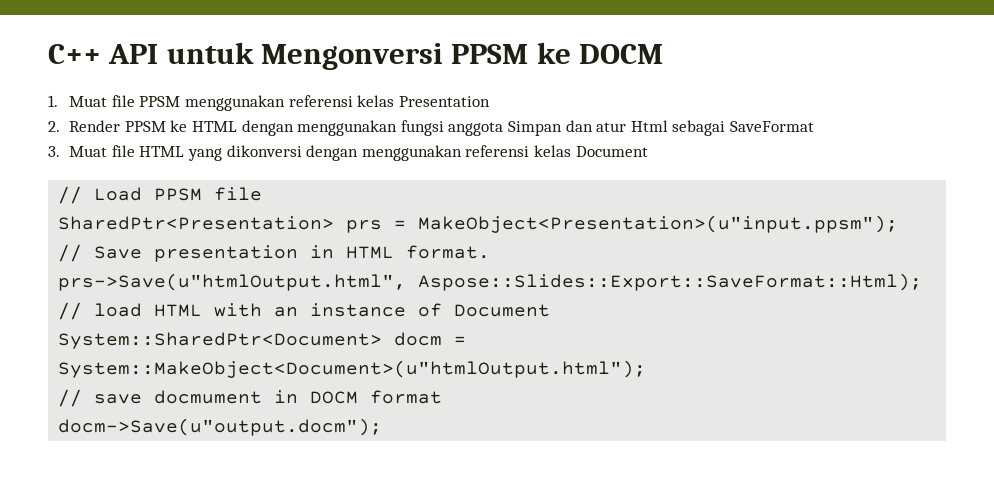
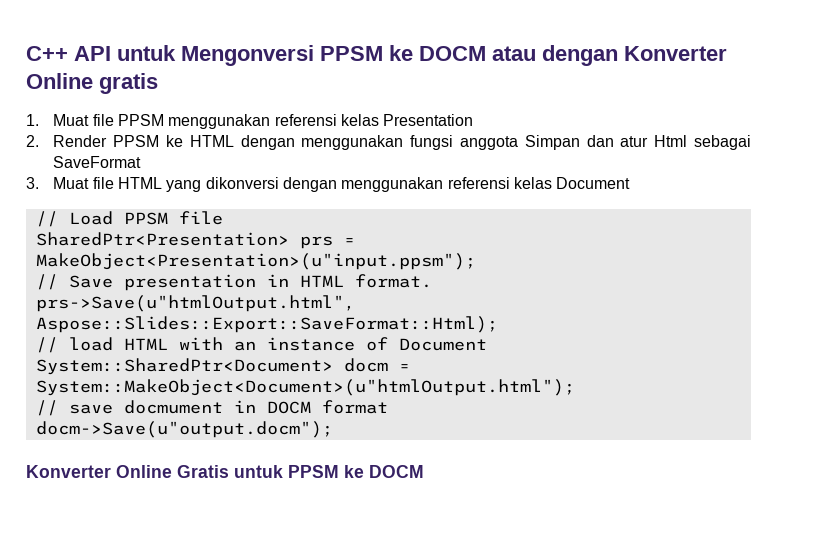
- C++ API untuk Mengonversi PPSM ke DOCM
+ C++ API untuk Mengonversi PPSM ke DOCM atau dengan Konverter Online gratis
+ Konverter Online Gratis untuk PPSM ke DOCM

